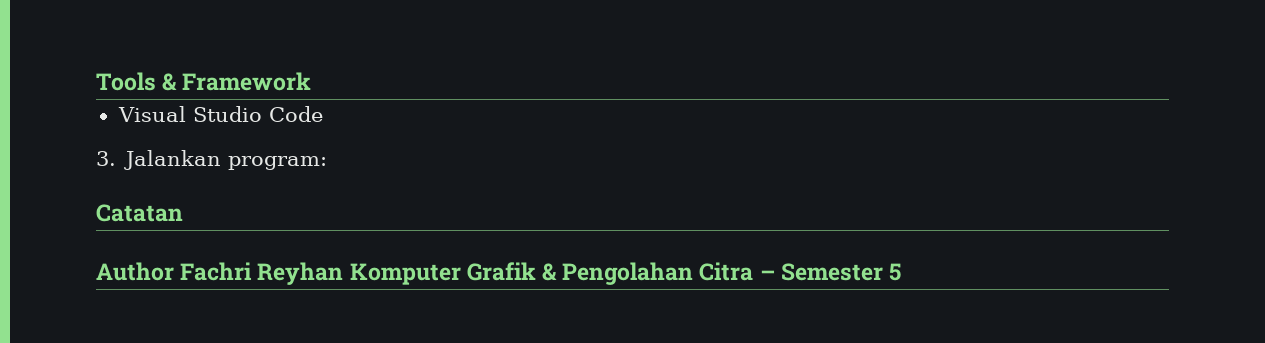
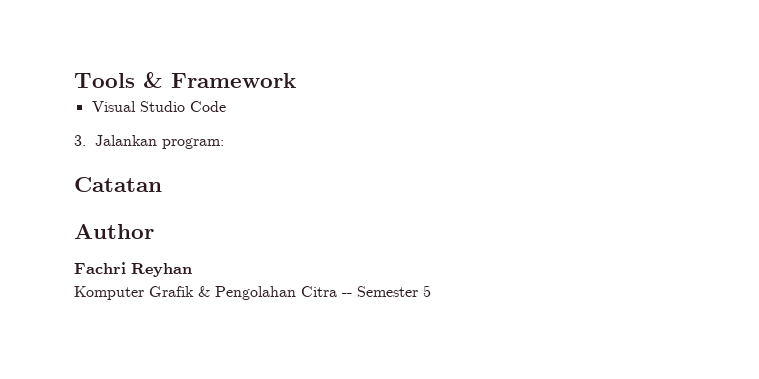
- Author Fachri Reyhan Komputer Grafik & Pengolahan Citra – Semester 5
+ Author
+ Fachri Reyhan
+ Komputer Grafik & Pengolahan Citra -- Semester 5

